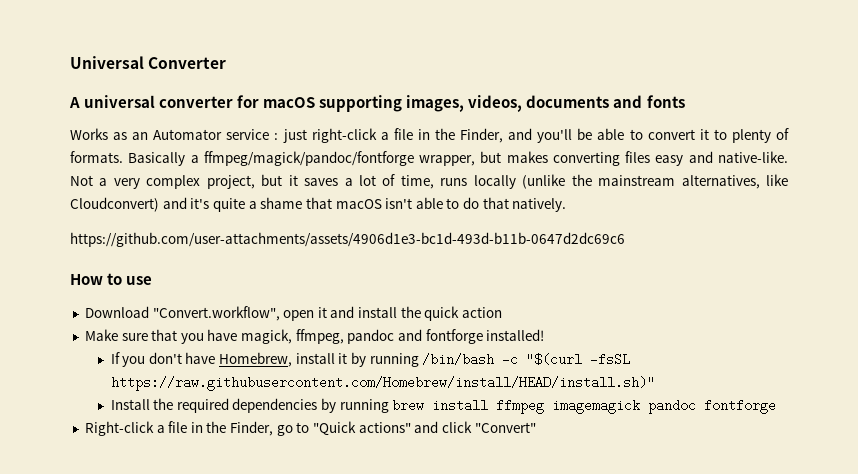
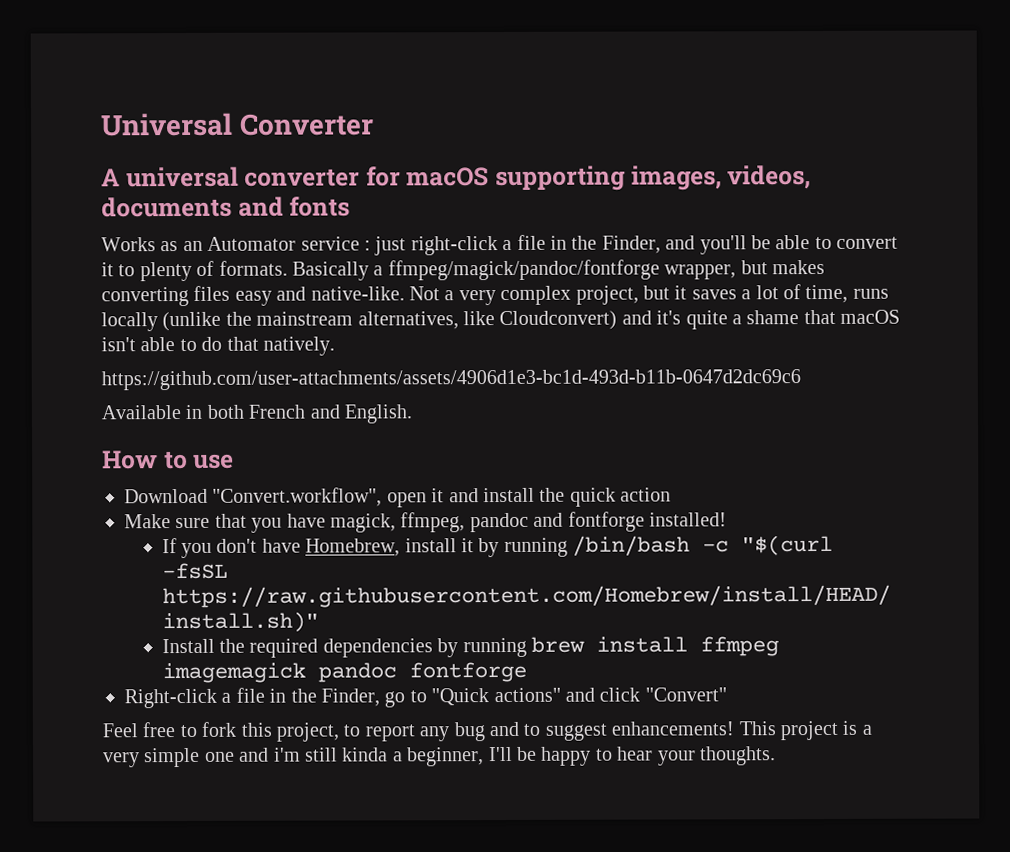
+ Available in both French and English.
+ Feel free to fork this project, to report any bug and to suggest enhancements! This project is a very simple one and i'm still kinda a beginner, I'll be happy to hear your thoughts.

